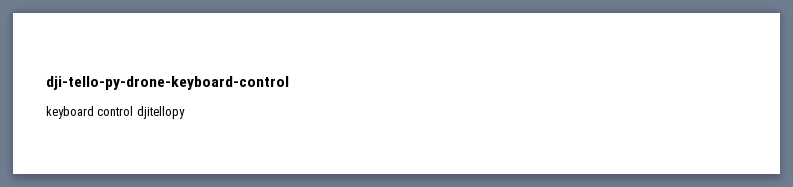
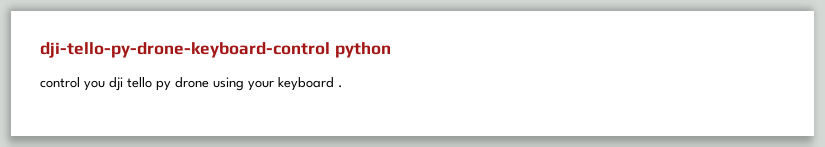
- dji-tello-py-drone-keyboard-control
- keyboard control djitellopy
+ dji-tello-py-drone-keyboard-control python
+ control you dji tello py drone using your keyboard .

